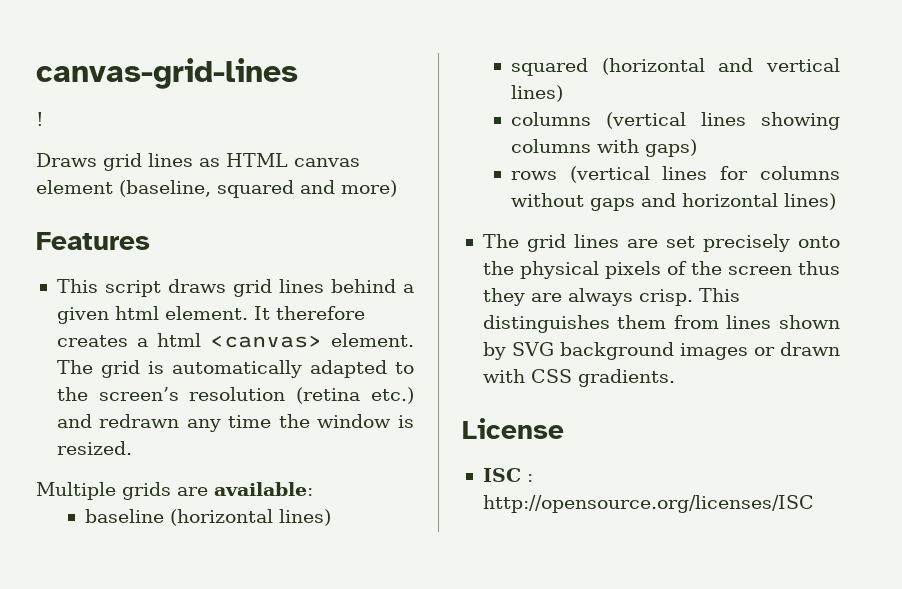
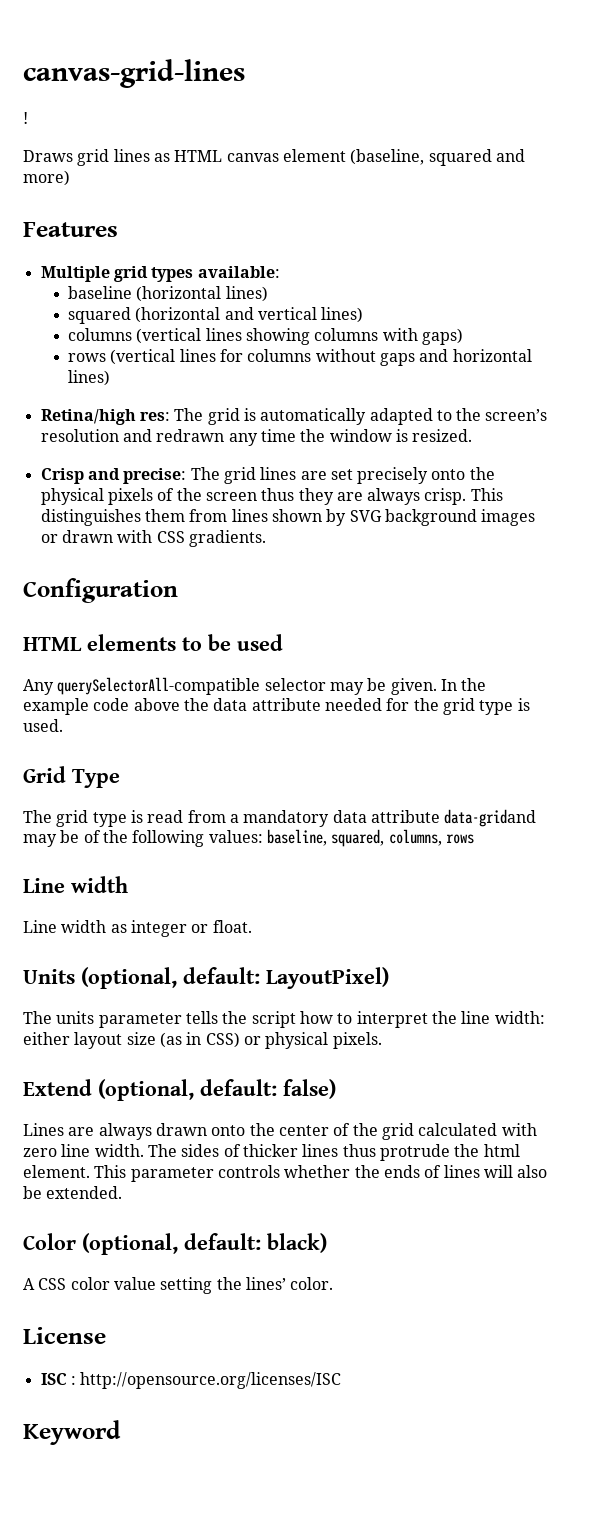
- This script draws grid lines behind a given html element. It therefore creates a html <canvas> element. The grid is automatically adapted to the screen’s resolution (retina etc.) and redrawn any time the window is resized.
- Multiple grids are available:
+ Multiple grid types available:
- The grid lines are set precisely onto the physical pixels of the screen thus they are always crisp.
+ Retina/high res: The grid is automatically adapted to the screen’s resolution and redrawn any time the window is resized.
+ Crisp and precise: The grid lines are set precisely onto the physical pixels of the screen thus they are always crisp.
+ Configuration
+ HTML elements to be used
+ Any querySelectorAll-compatible selector may be given. In the example code above the data attribute needed for the grid type is used.
+ Grid Type
+ The grid type is read from a mandatory data attribute data-gridand may be of the following values: baseline, squared, columns, rows
+ Line width
+ Line width as integer or float.
+ Units (optional, default: LayoutPixel)
+ The units parameter tells the script how to interpret the line width: either layout size (as in CSS) or physical pixels.
+ Extend (optional, default: false)
+ Lines are always drawn onto the center of the grid calculated with zero line width. The sides of thicker lines thus protrude the html element. This parameter controls whether the ends of lines will also be extended.
+ Color (optional, default: black)
+ A CSS color value setting the lines’ color.
+ Keyword

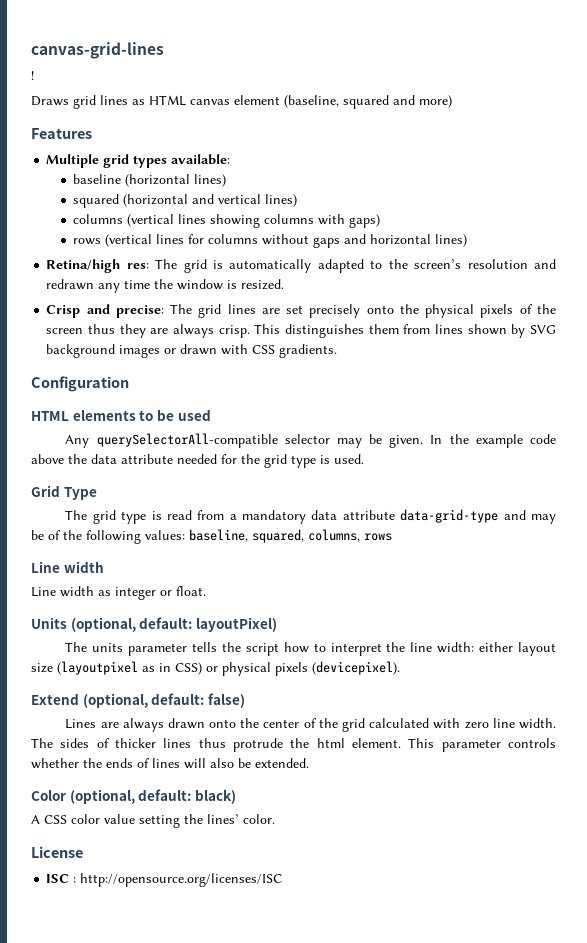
- The grid type is read from a mandatory data attribute data-gridand may be of the following values: baseline, squared, columns, rows
+ The grid type is read from a mandatory data attribute data-grid-type and may be of the following values: baseline, squared, columns, rows
- Units (optional, default: LayoutPixel)
+ Units (optional, default: layoutPixel)
- The units parameter tells the script how to interpret the line width: either layout size (as in CSS) or physical pixels.
+ The units parameter tells the script how to interpret the line width: either layout size (layoutpixel as in CSS) or physical pixels (devicepixel).
- Keyword

